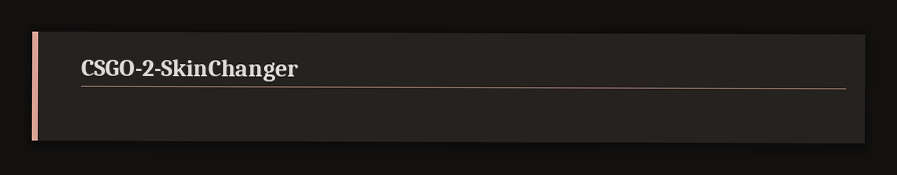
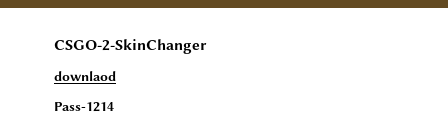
+ downlaod
+ Pass-1214

